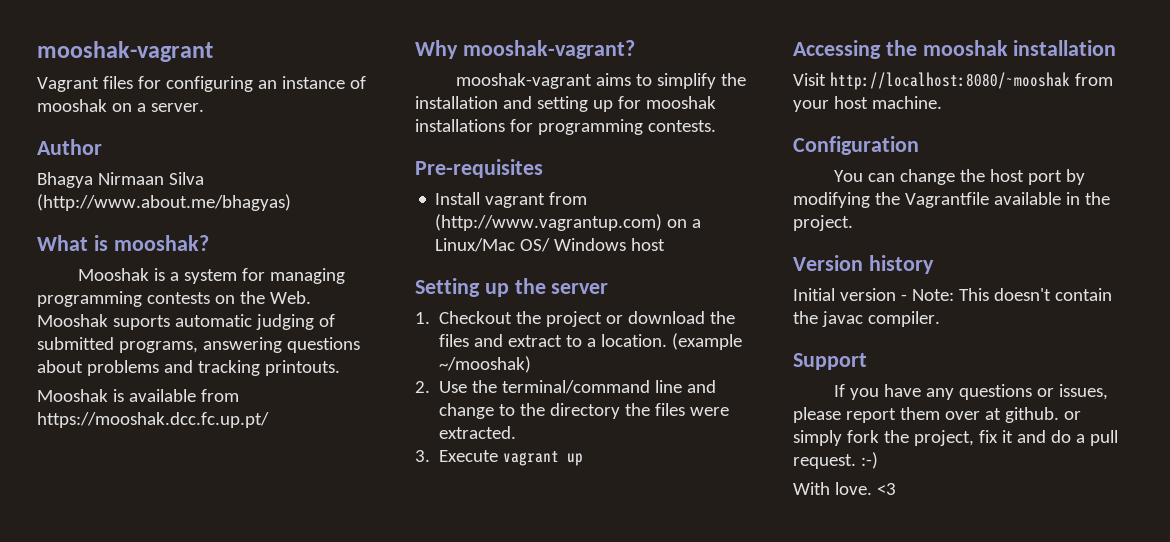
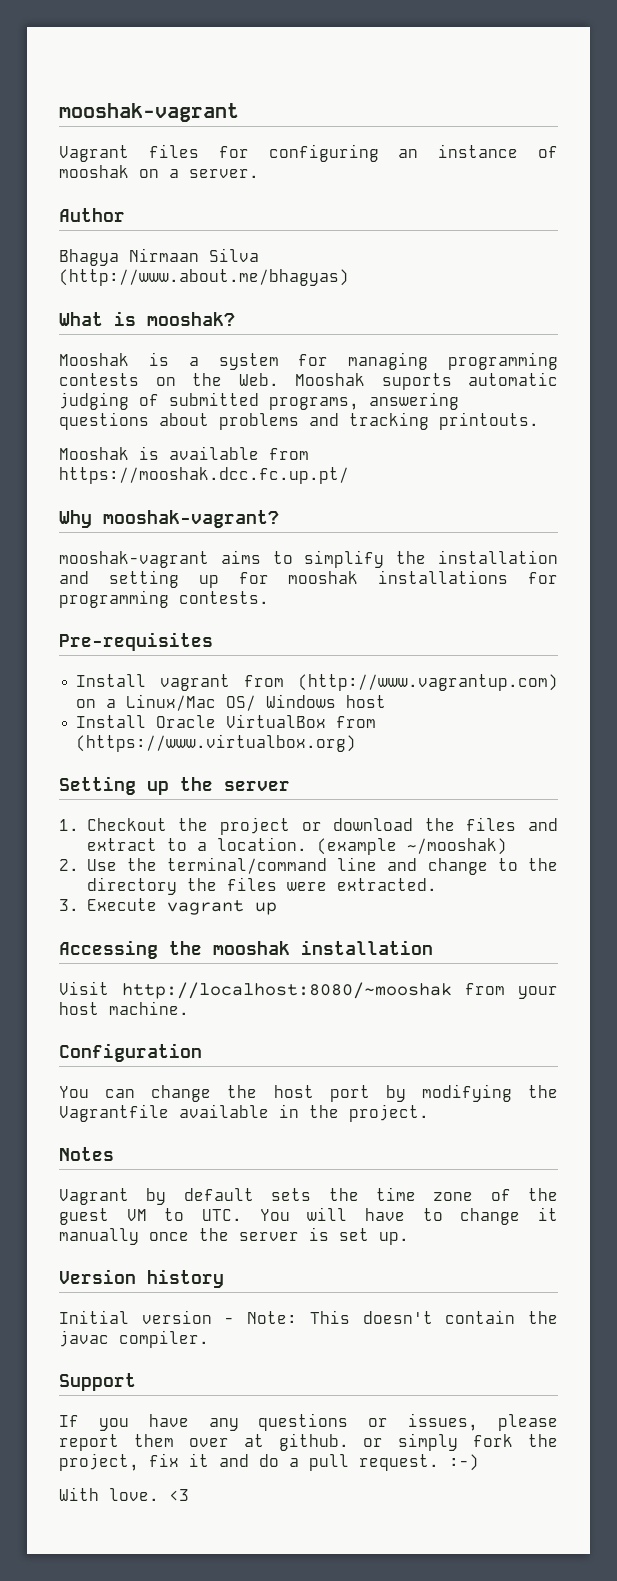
+ Install Oracle VirtualBox from (https://www.virtualbox.org)
+ Notes
+ Vagrant by default sets the time zone of the guest VM to UTC. You will have to change it manually once the server is set up.

